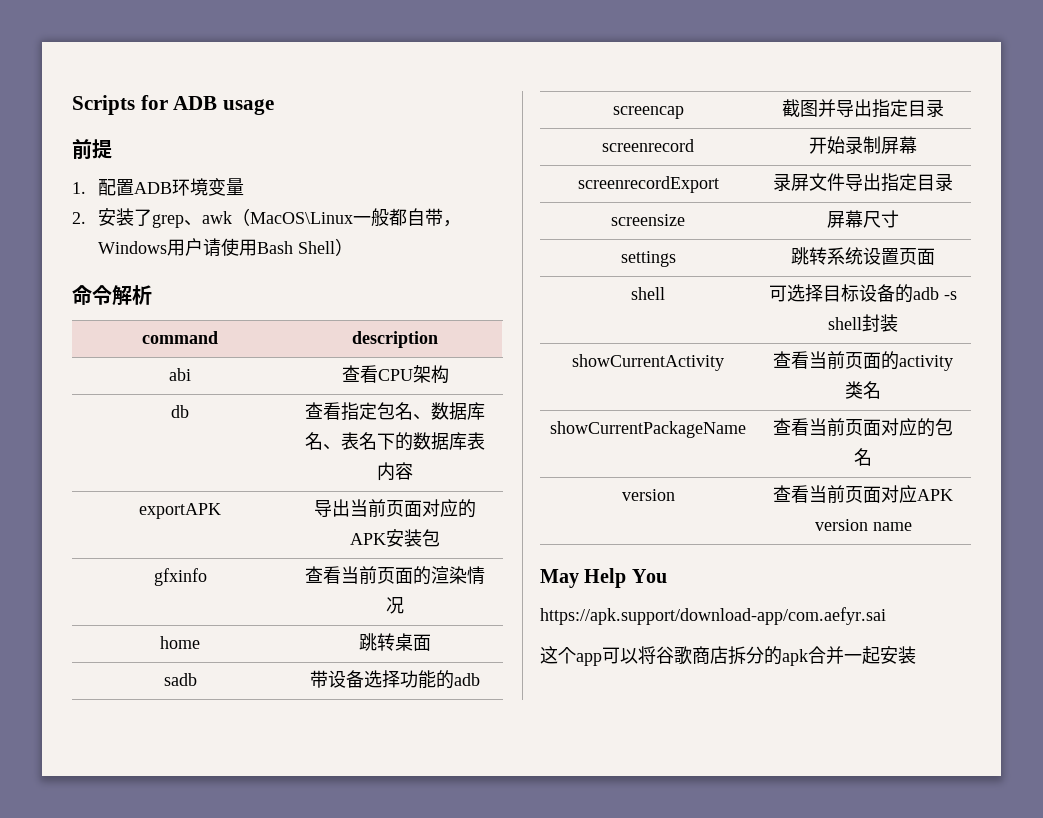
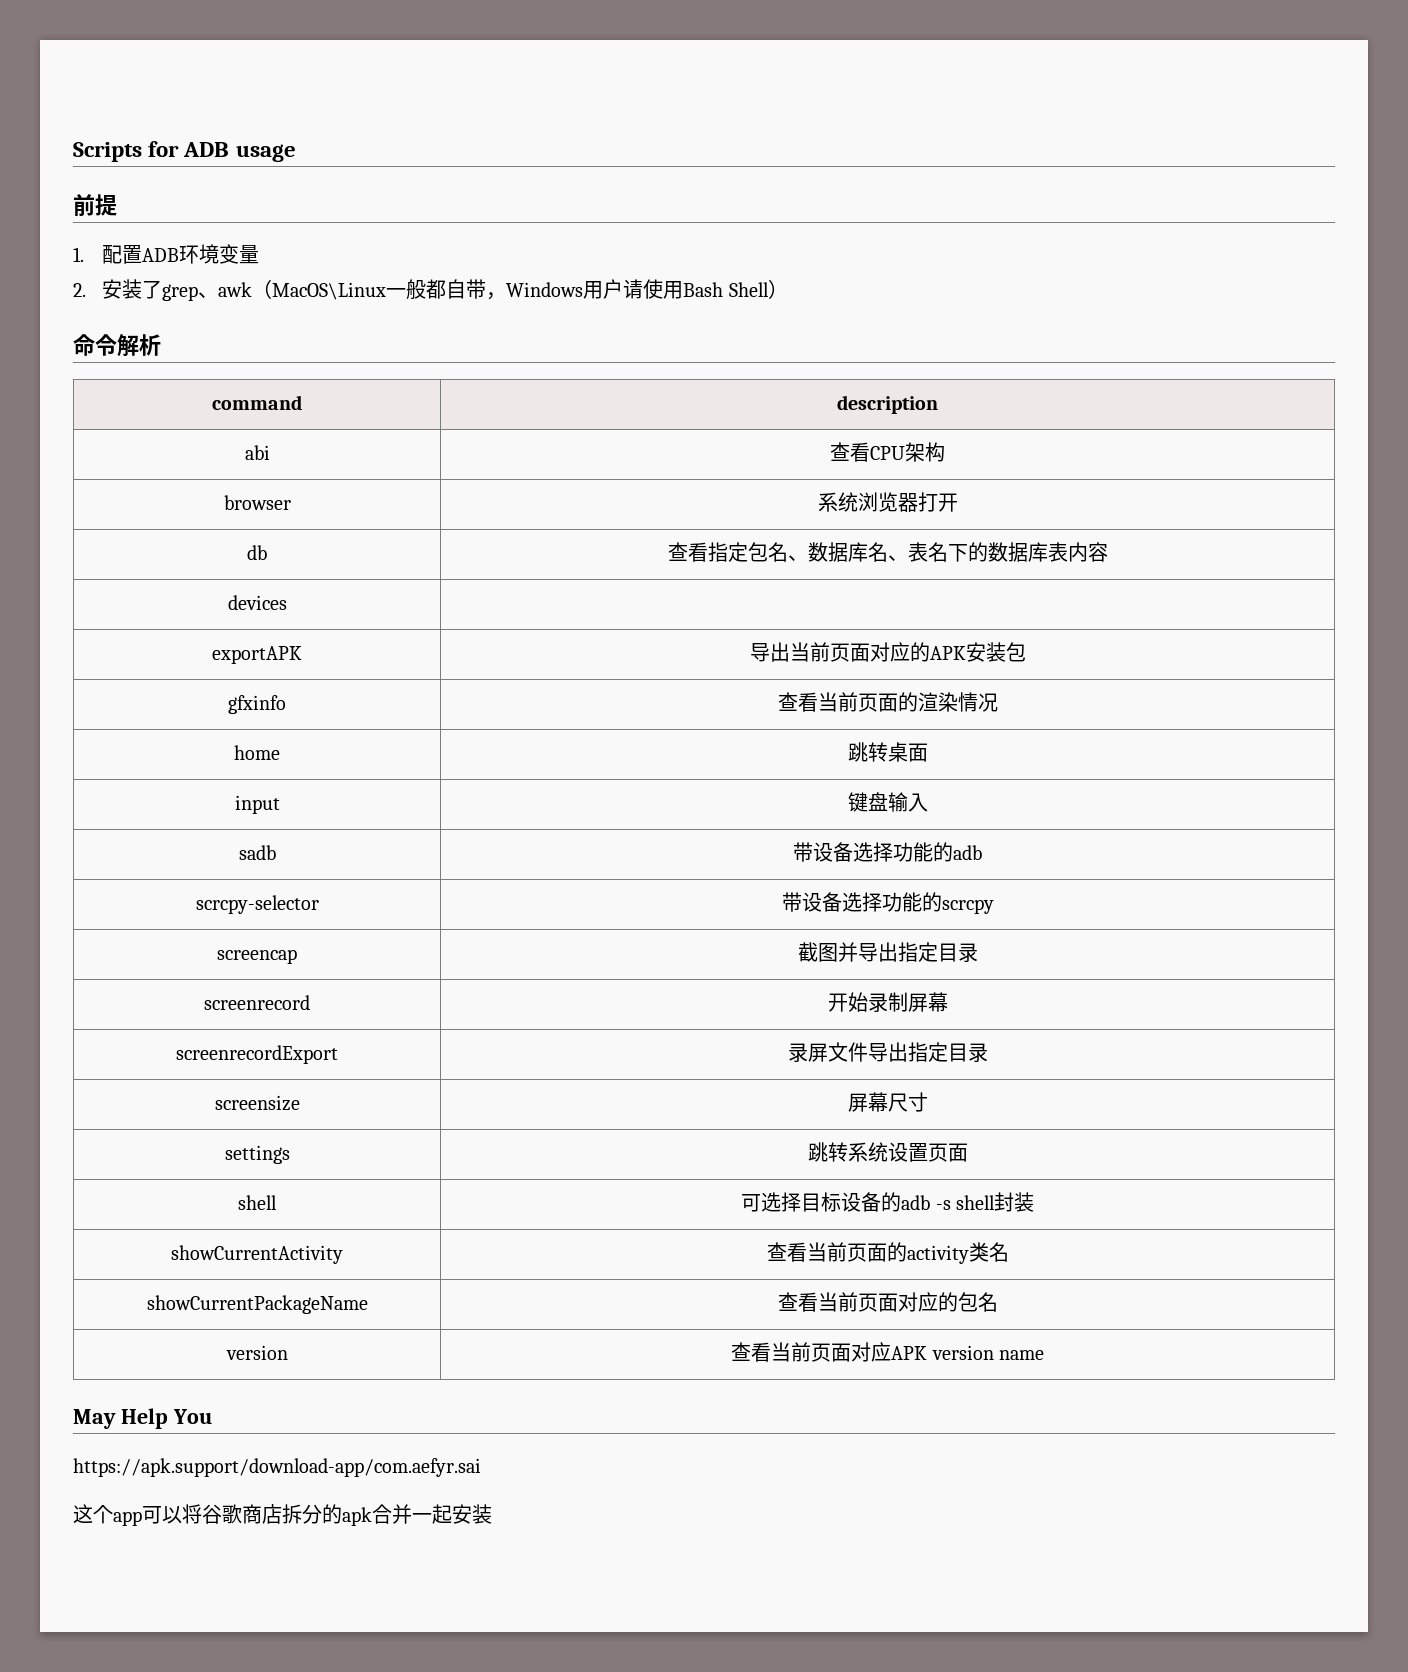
+ browser | 系统浏览器打开
+ devices |
+ input | 键盘输入
+ scrcpy-selector | 带设备选择功能的scrcpy

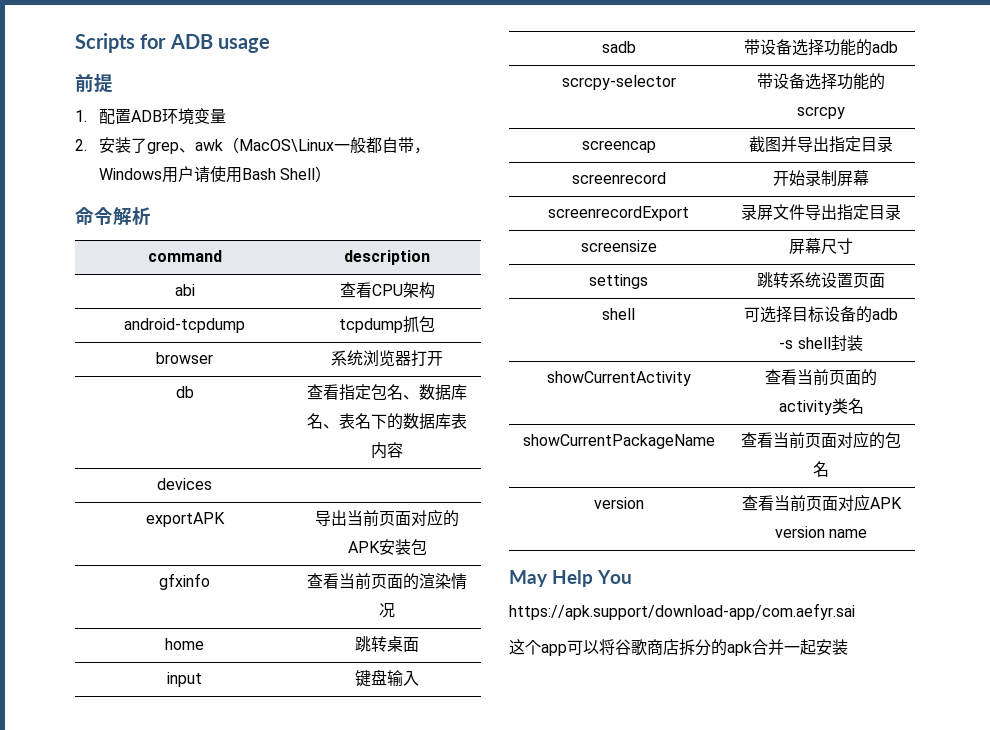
+ android-tcpdump | tcpdump抓包

